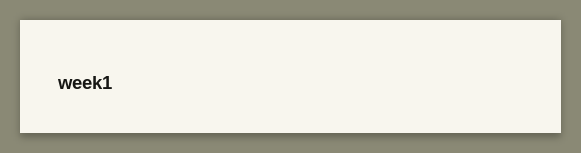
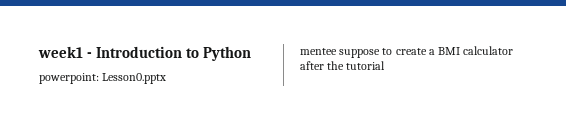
- week1
+ week1 - Introduction to Python
+ powerpoint: Lesson0.pptx
+ mentee suppose to create a BMI calculator after the tutorial

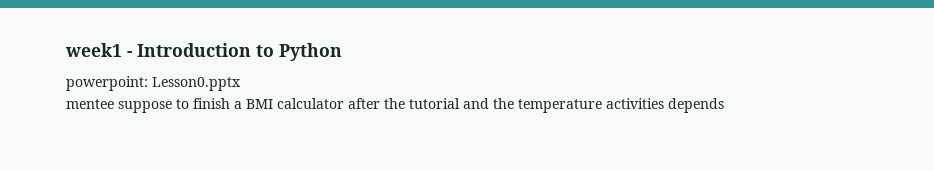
- mentee suppose to create a BMI calculator after the tutorial
+ mentee suppose to finish a BMI calculator after the tutorial and the temperature activities depends

